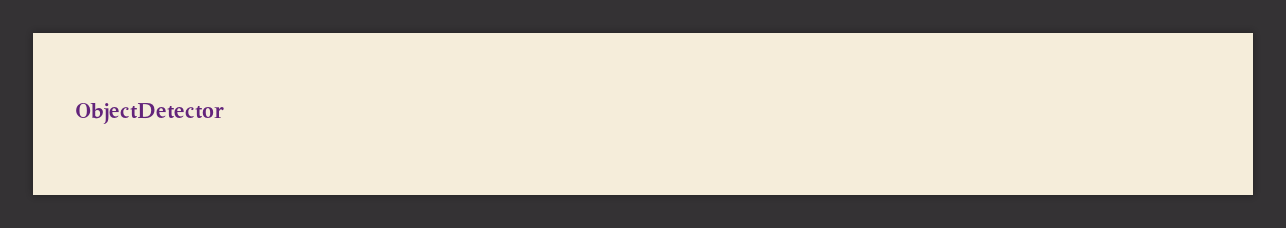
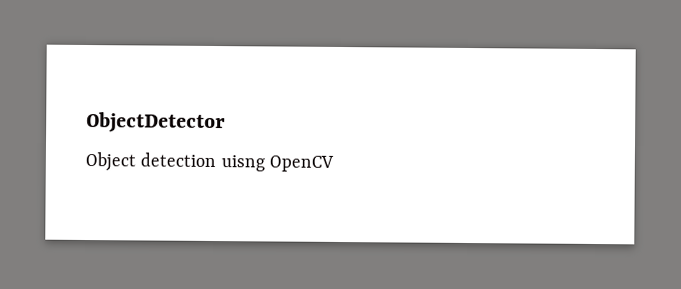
+ Object detection uisng OpenCV

